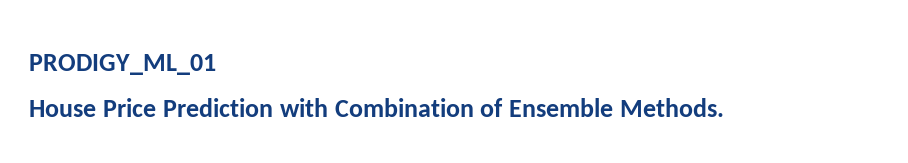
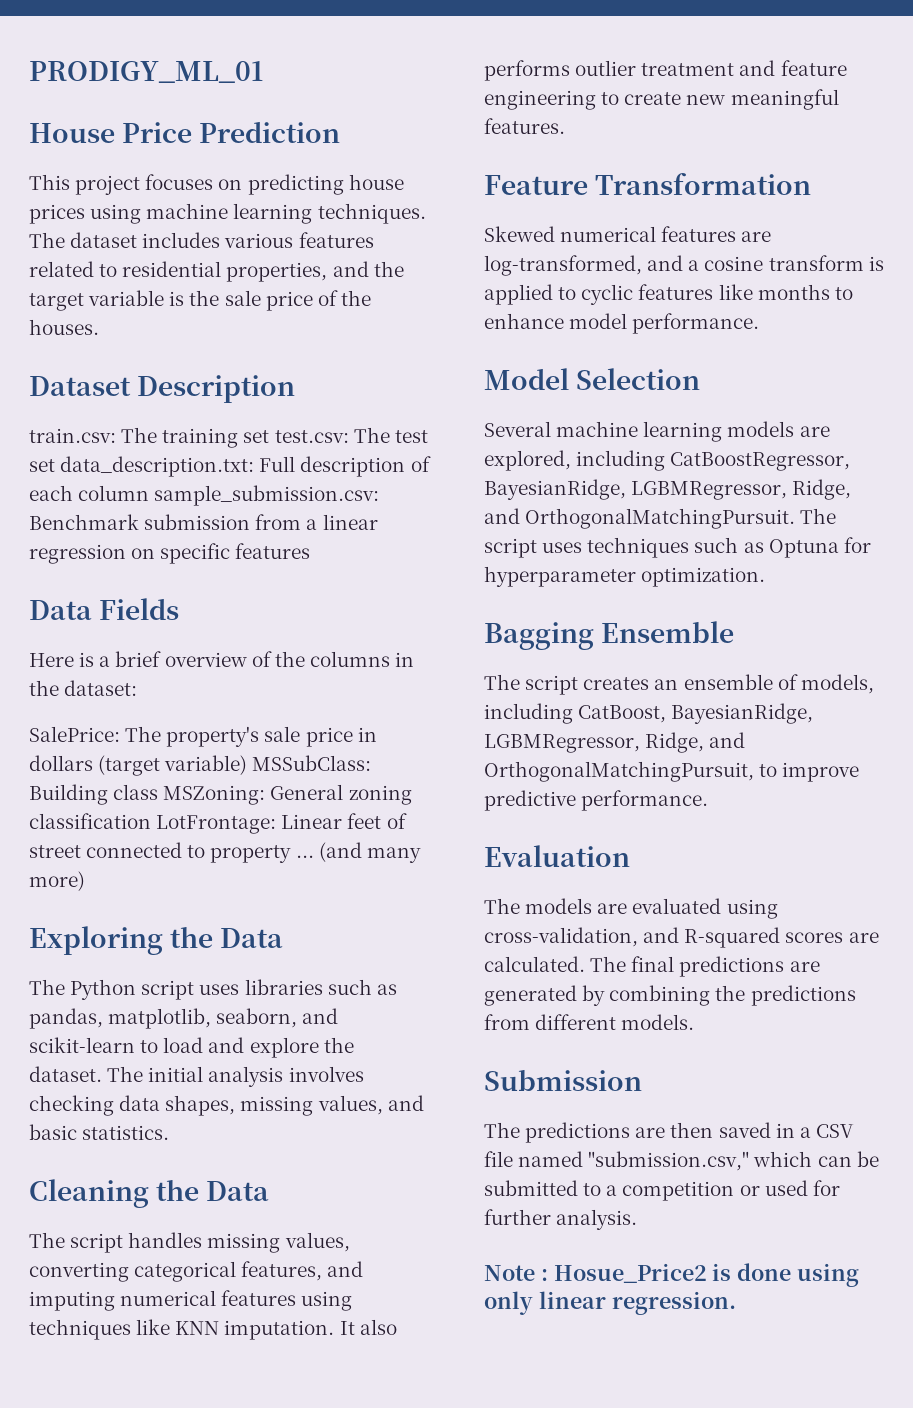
- House Price Prediction with Combination of Ensemble Methods.
+ House Price Prediction
+ This project focuses on predicting house prices using machine learning techniques. The dataset includes various features related to residential properties, and the target variable is the sale price of the houses.
+ Dataset Description
+ train.csv: The training set test.csv: The test set data_description.txt: Full description of each column sample_submission.csv: Benchmark submission from a linear regression on specific features
+ Data Fields
+ Here is a brief overview of the columns in the dataset:
+ SalePrice: The property's sale price in dollars (target variable) MSSubClass: Building class MSZoning: General zoning classification LotFrontage: Linear feet of street connected to property ... (and many more)
+ Exploring the Data
+ The Python script uses libraries such as pandas, matplotlib, seaborn, and scikit-learn to load and explore the dataset. The initial analysis involves checking data shapes, missing values, and basic statistics.
+ Cleaning the Data
+ The script handles missing values, converting categorical features, and imputing numerical features using techniques like KNN imputation. It also performs outlier treatment and feature engineering to create new meaningful features.
+ Feature Transformation
+ Skewed numerical features are log-transformed, and a cosine transform is applied to cyclic features like months to enhance model performance.
+ Model Selection
+ Several machine learning models are explored, including CatBoostRegressor, BayesianRidge, LGBMRegressor, Ridge, and OrthogonalMatchingPursuit. The script uses techniques such as Optuna for hyperparameter optimization.
+ Bagging Ensemble
+ The script creates an ensemble of models, including CatBoost, BayesianRidge, LGBMRegressor, Ridge, and OrthogonalMatchingPursuit, to improve predictive performance.
+ Evaluation
+ The models are evaluated using cross-validation, and R-squared scores are calculated. The final predictions are generated by combining the predictions from different models.
+ Submission
+ The predictions are then saved in a CSV file named "submission.csv," which can be submitted to a competition or used for further analysis.
+ Note : Hosue_Price2 is done using only linear regression.

